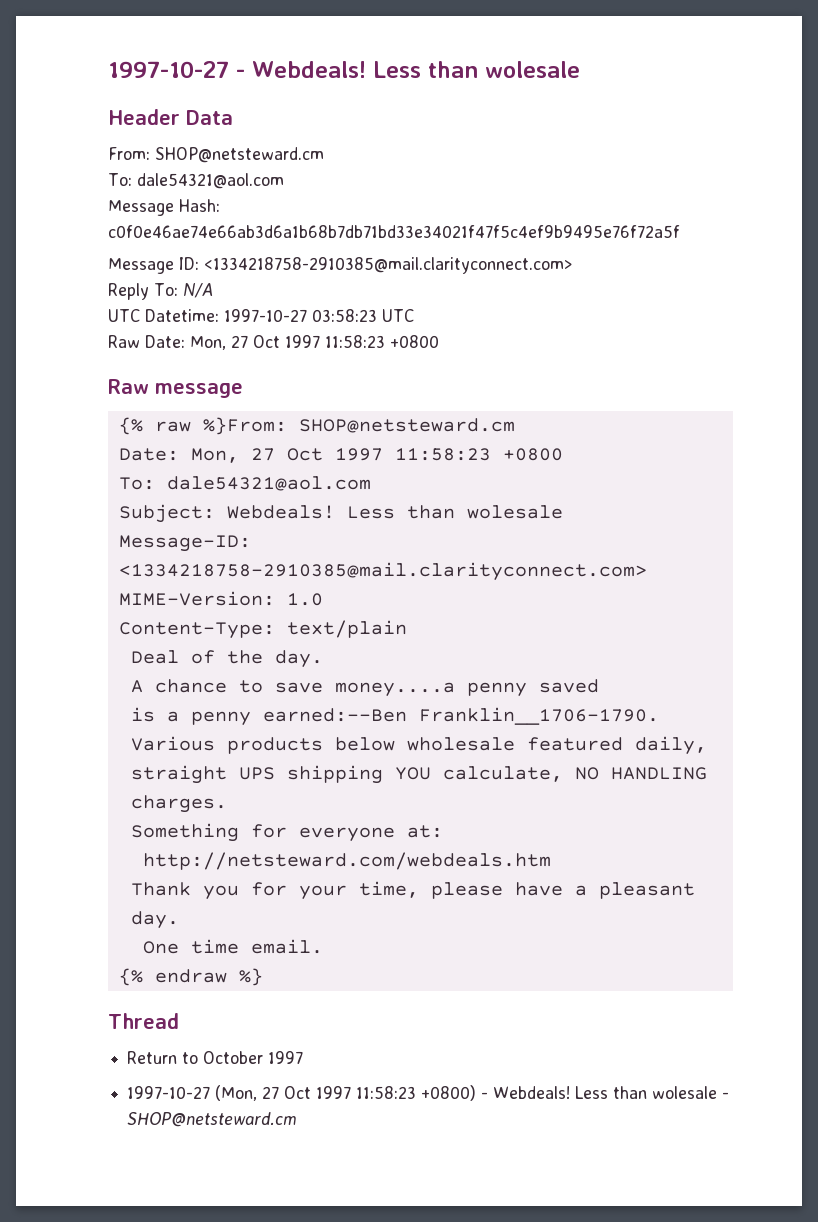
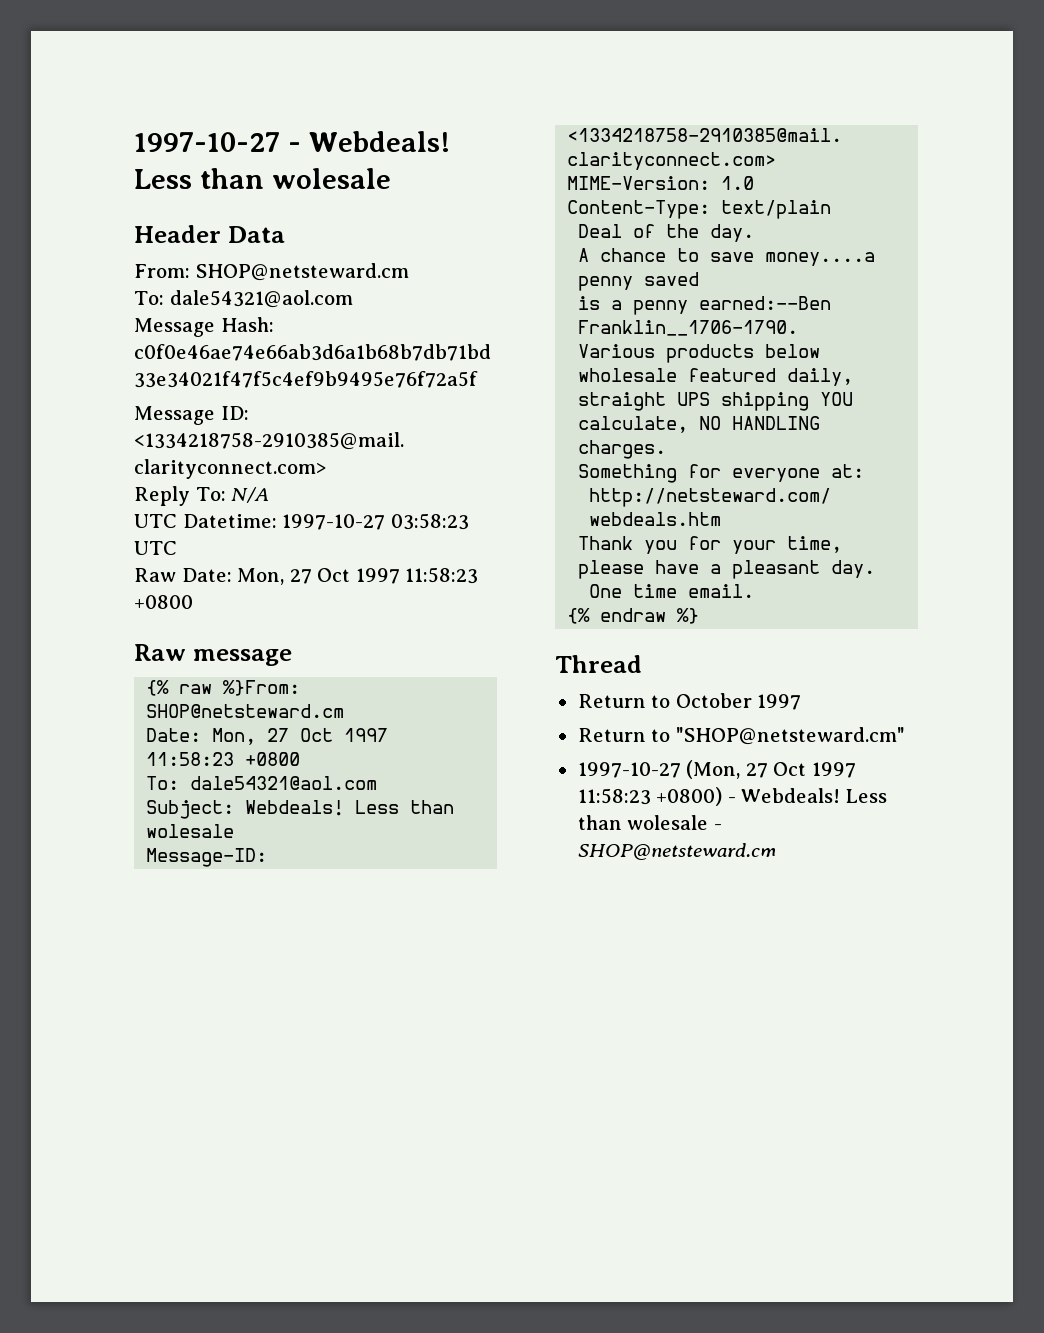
+ Return to "SHOP@netsteward.cm"

